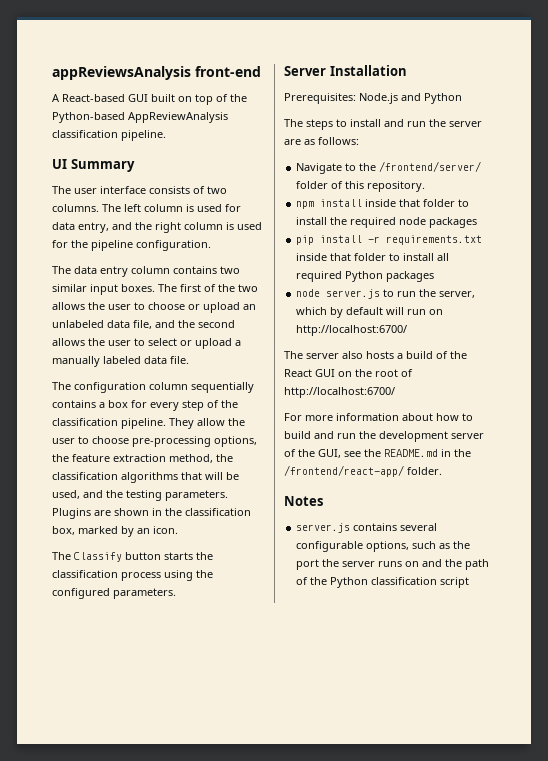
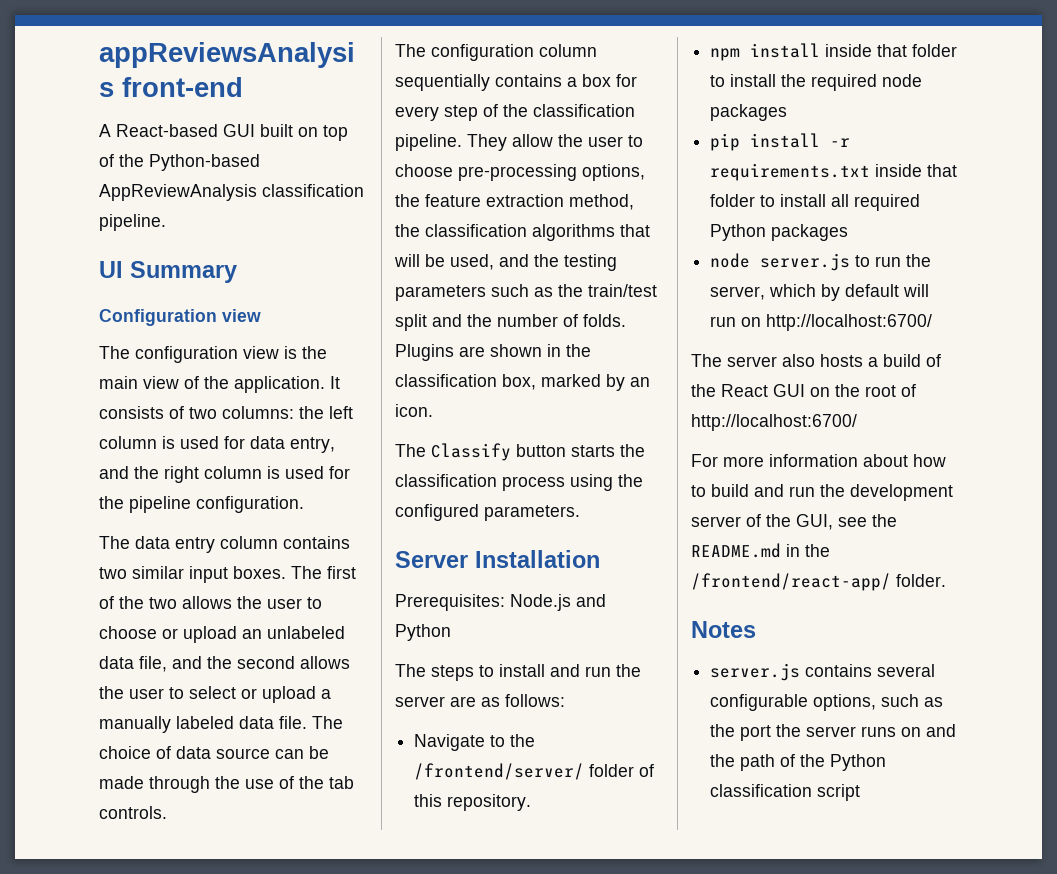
- The user interface consists of two columns. The left column is used for data entry, and the right column is used for the pipeline configuration.
+ Configuration view
+ The configuration view is the main view of the application. It consists of two columns: the left column is used for data entry, and the right column is used for the pipeline configuration.
+ The choice of data source can be made through the use of the tab controls.
- They allow the user to choose pre-processing options, the feature extraction method, the classification algorithms that will be used, and the testing parameters.
+ They allow the user to choose pre-processing options, the feature extraction method, the classification algorithms that will be used, and the testing parameters such as the train/test split and the number of folds.

